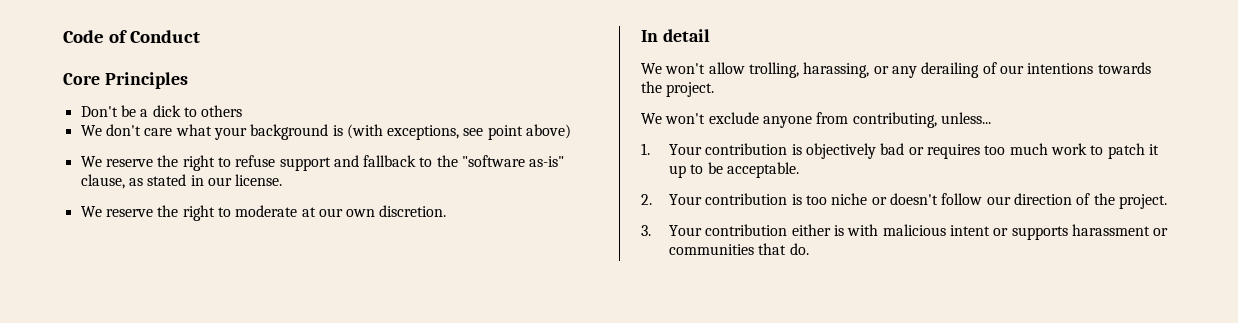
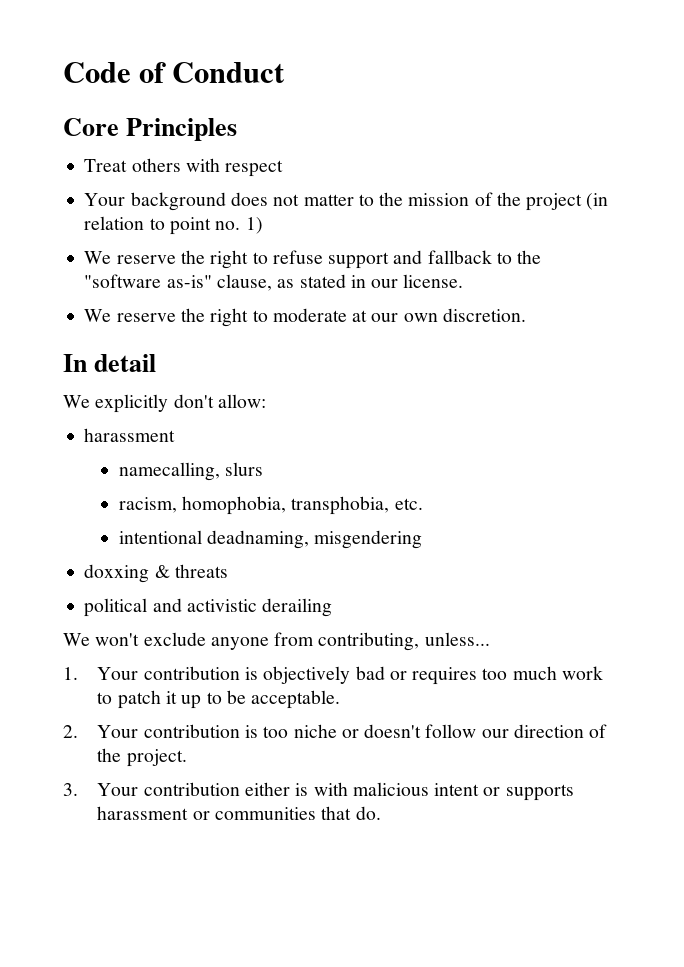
- Don't be a dick to others
- We don't care what your background is (with exceptions, see point above)
+ Treat others with respect
+ Your background does not matter to the mission of the project (in relation to point no. 1)
- We won't allow trolling, harassing, or any derailing of our intentions towards the project.
+ We explicitly don't allow:
+ harassment
+ namecalling, slurs
+ racism, homophobia, transphobia, etc.
+ intentional deadnaming, misgendering
+ doxxing & threats
+ political and activistic derailing

